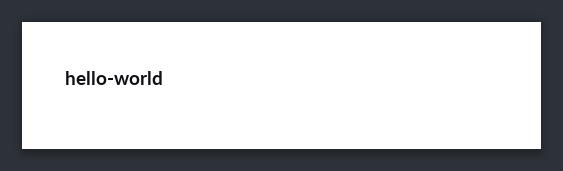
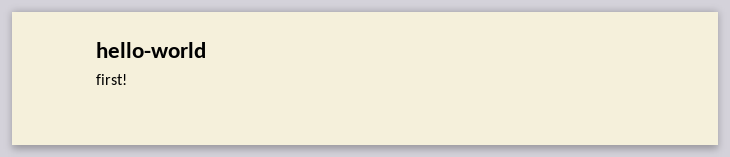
+ first!

